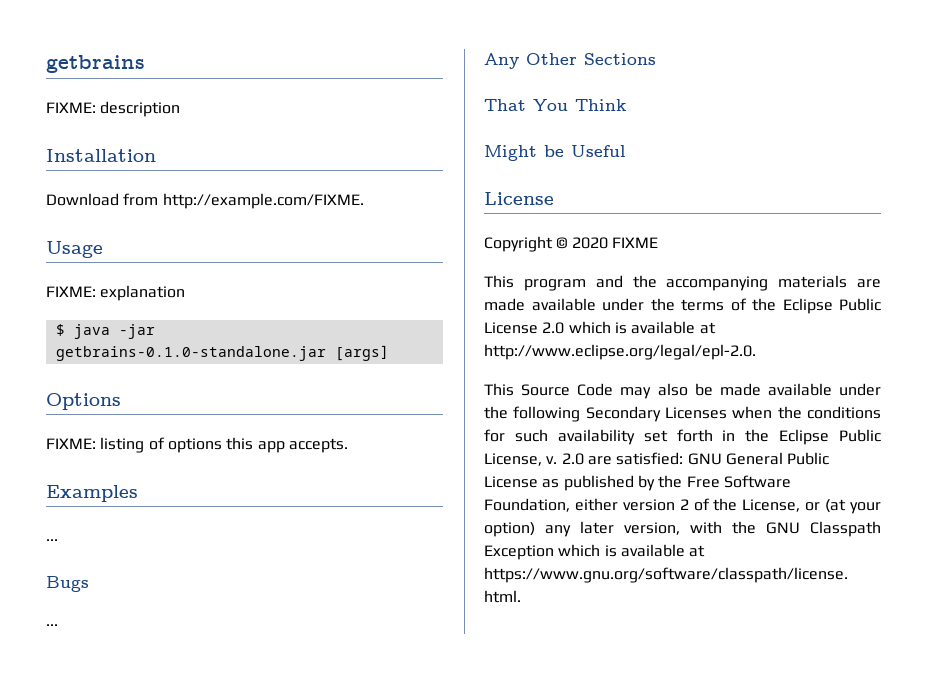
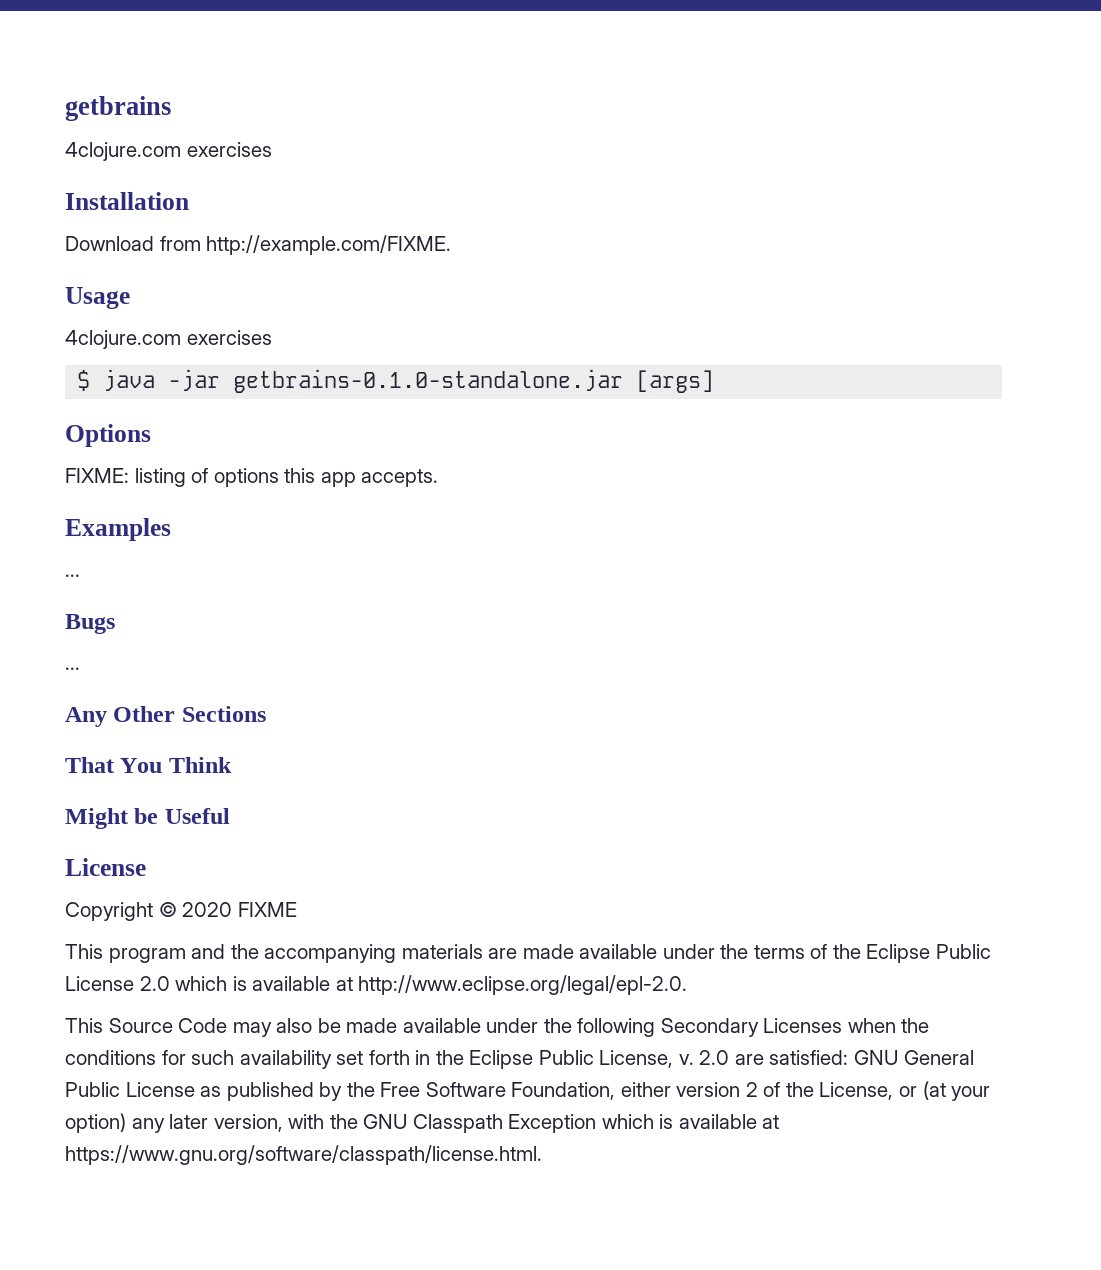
  getbrains
- FIXME: description
+ 4clojure.com exercises
  Usage
- FIXME: explanation
+ 4clojure.com exercises

